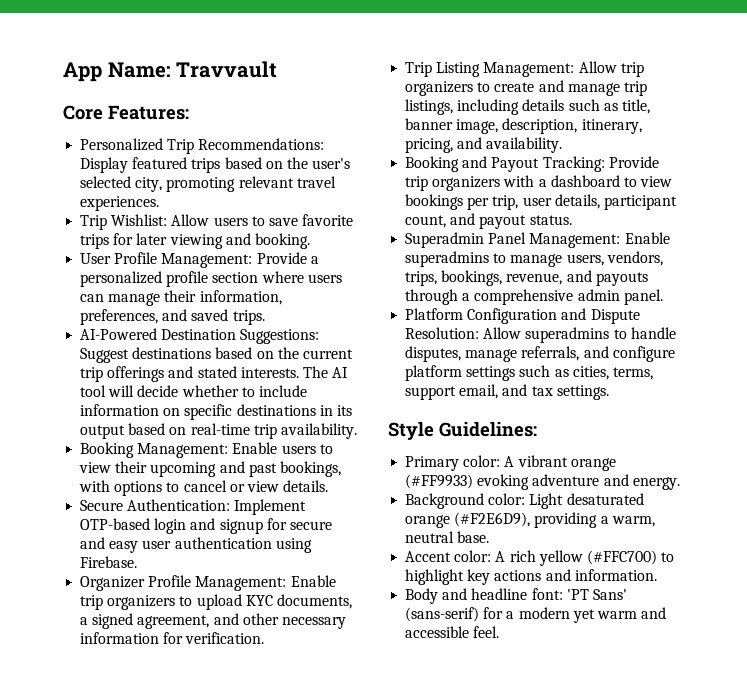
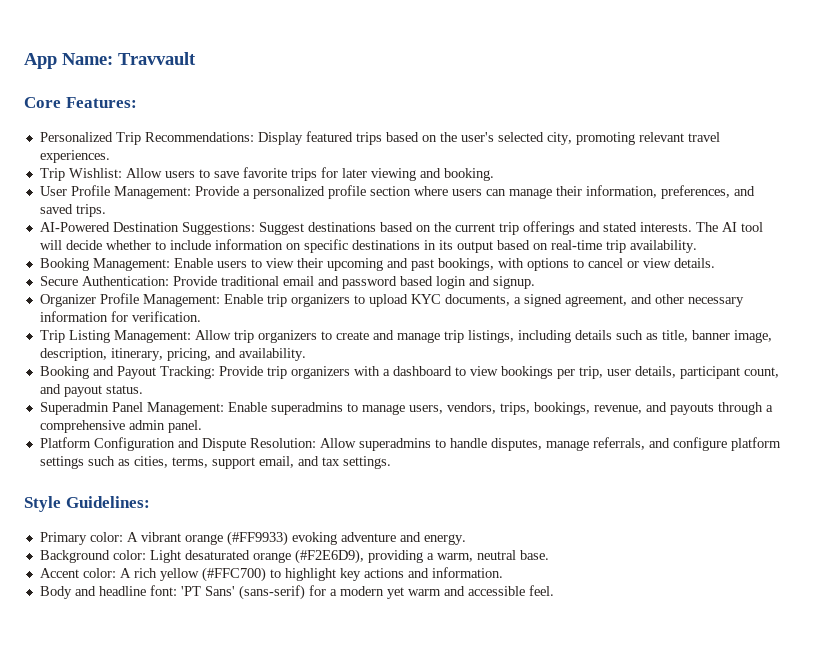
- Secure Authentication: Implement OTP-based login and signup for secure and easy user authentication using Firebase.
+ Secure Authentication: Provide traditional email and password based login and signup.

